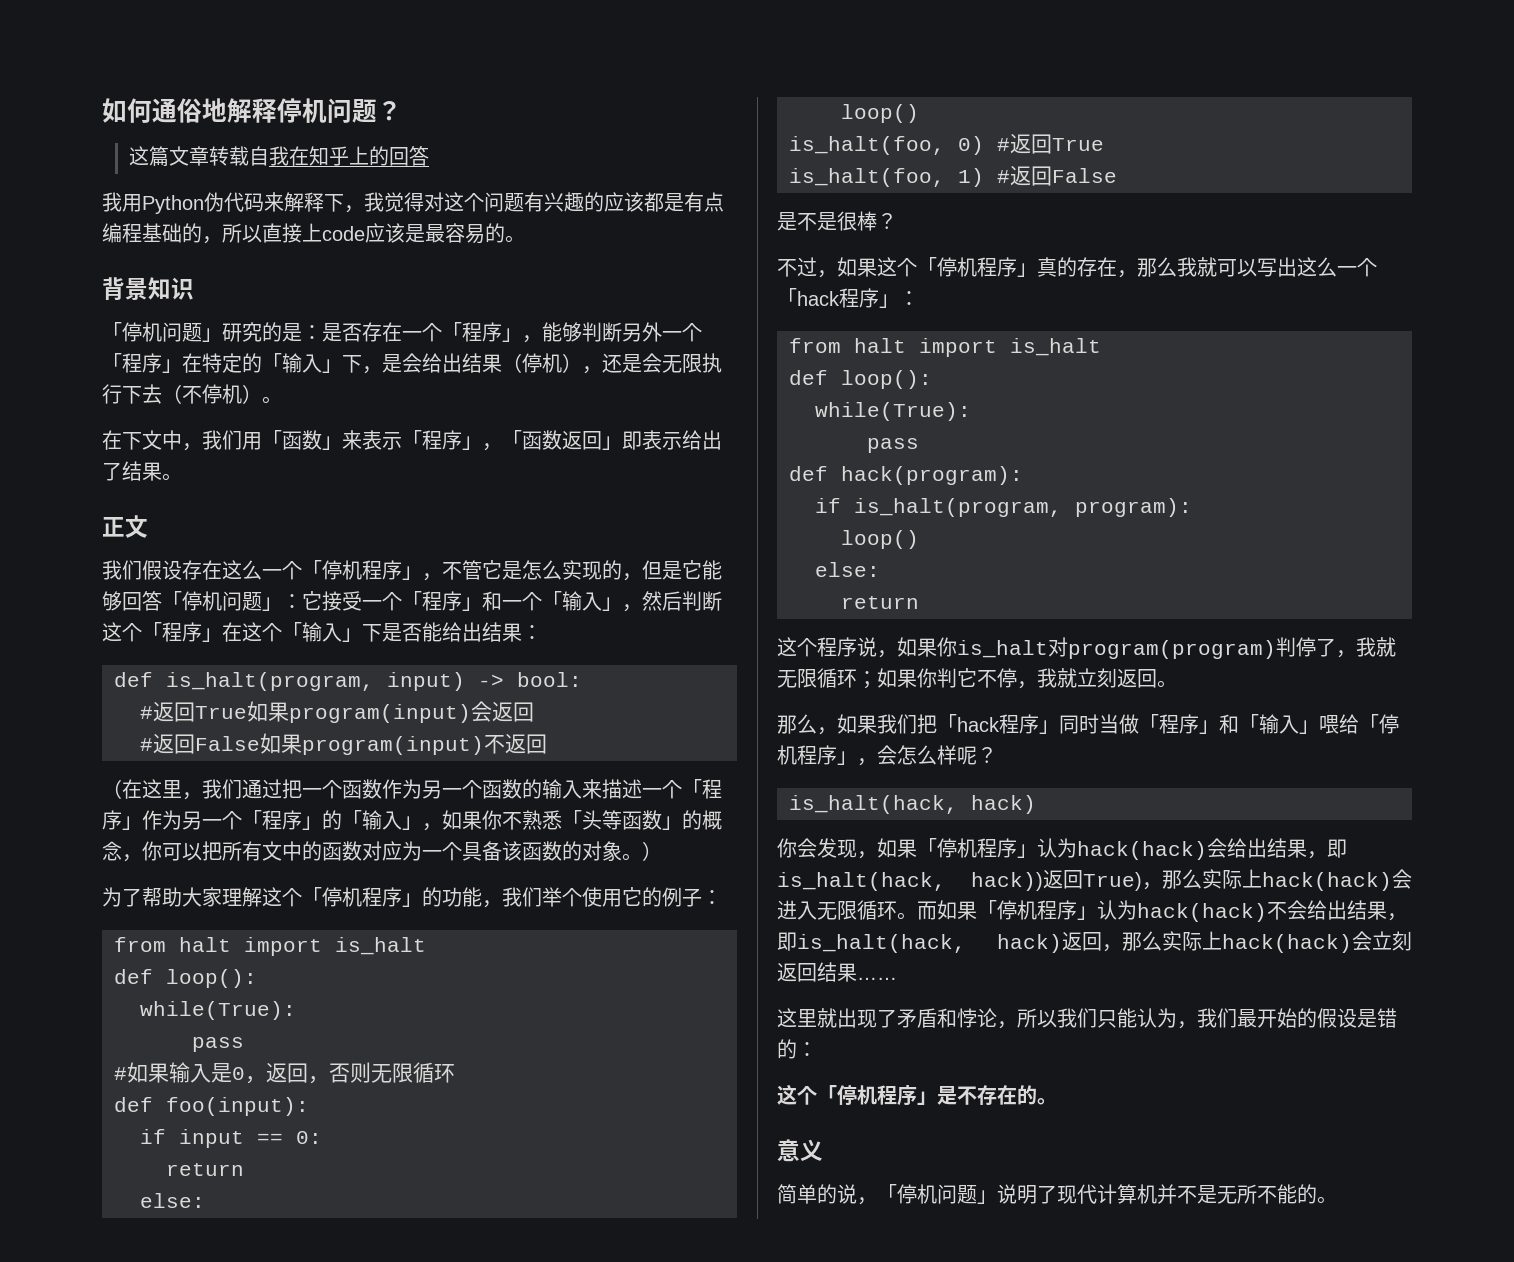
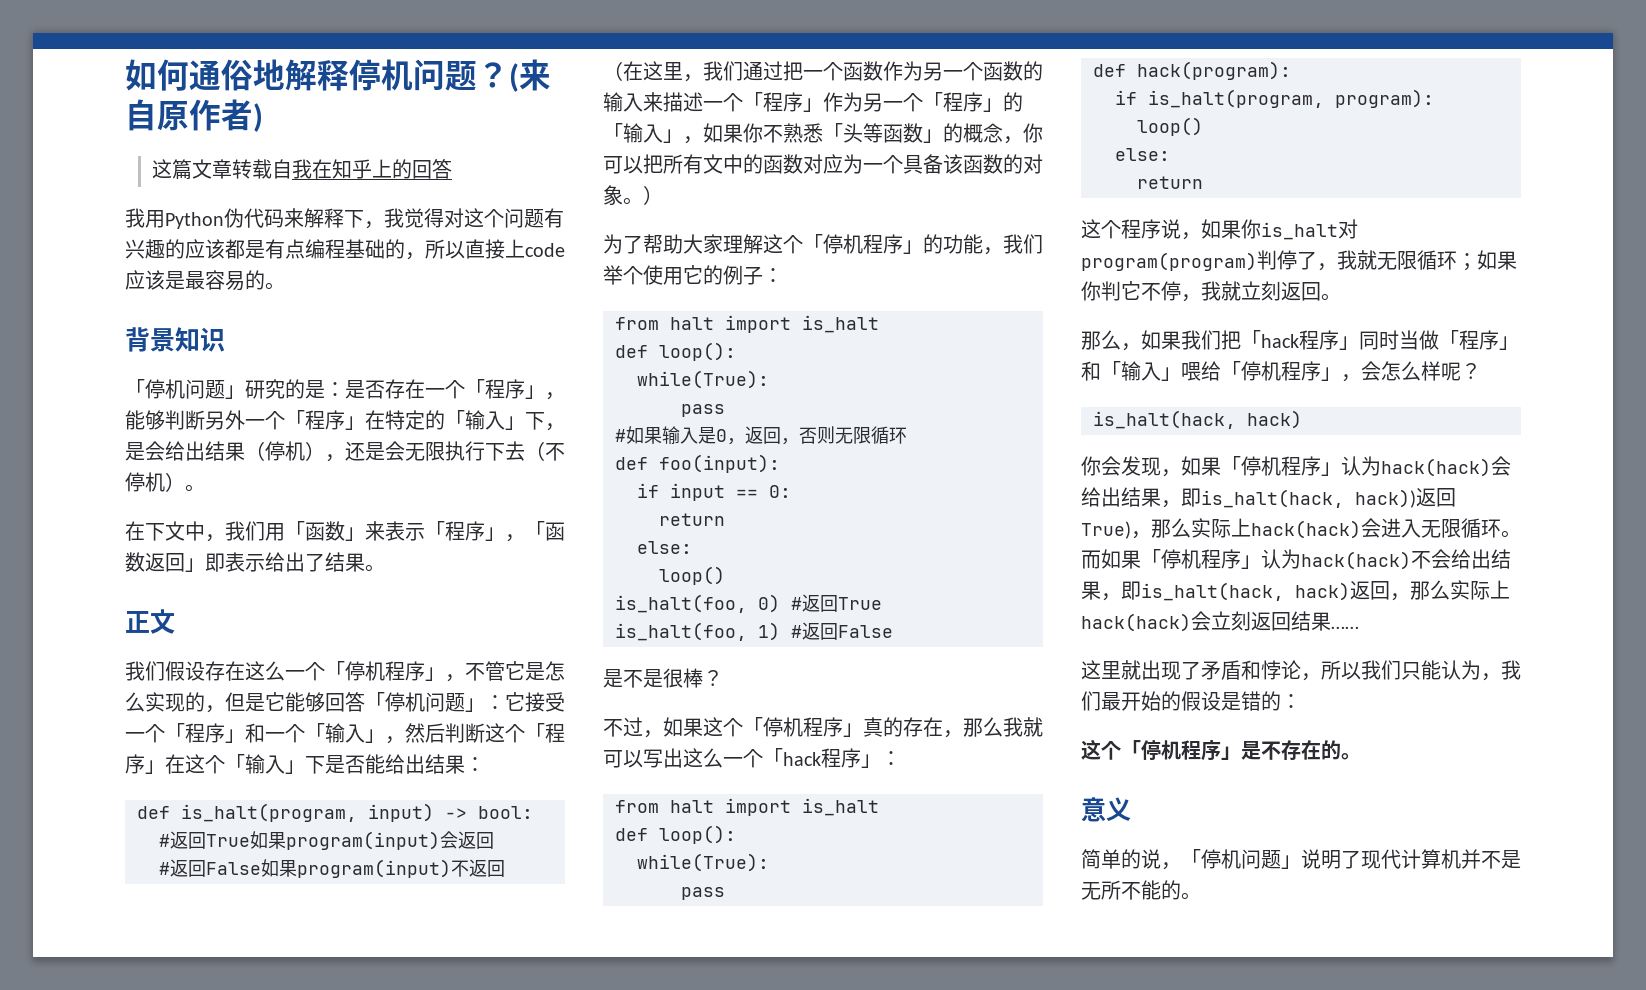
+ (来自原作者)

